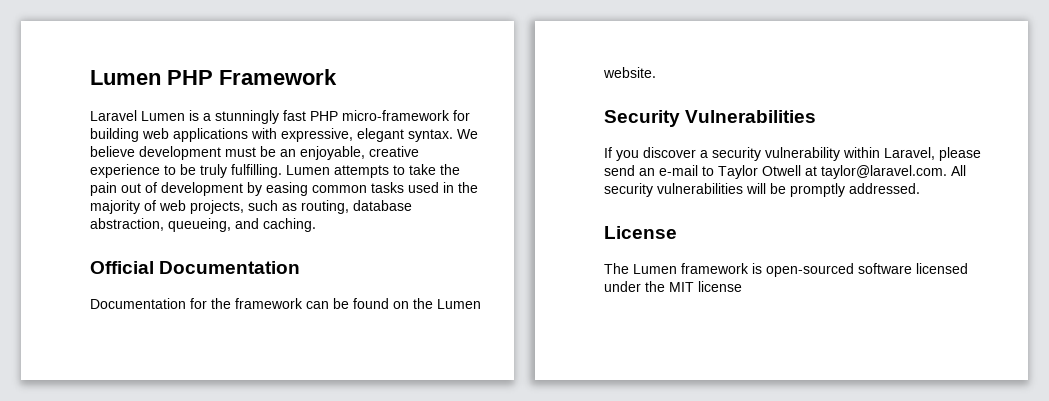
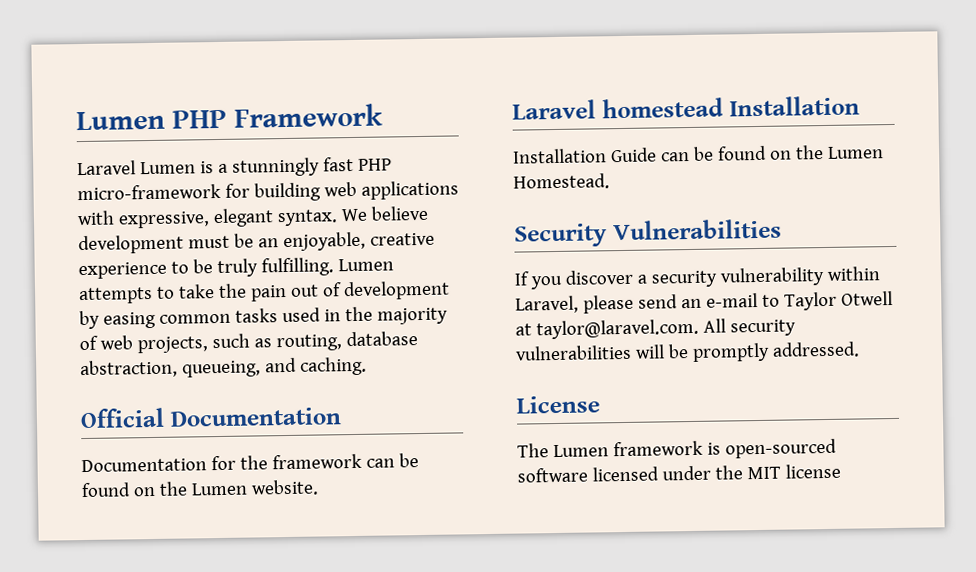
+ Laravel homestead Installation
+ Installation Guide can be found on the Lumen Homestead.

